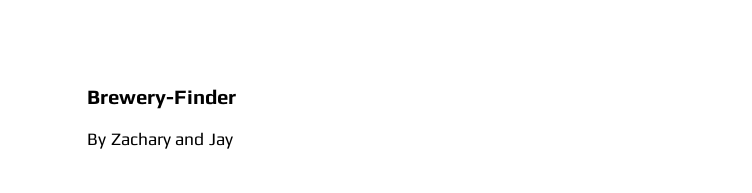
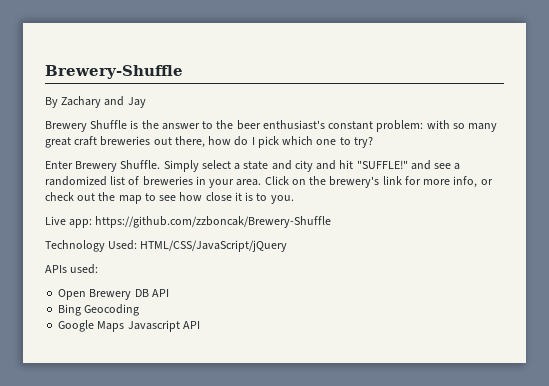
- Brewery-Finder
+ Brewery-Shuffle
+ Brewery Shuffle is the answer to the beer enthusiast's constant problem: with so many great craft breweries out there, how do I pick which one to try?
+ Enter Brewery Shuffle. Simply select a state and city and hit "SUFFLE!" and see a randomized list of breweries in your area. Click on the brewery's link for more info, or check out the map to see how close it is to you.
+ Live app: https://github.com/zzboncak/Brewery-Shuffle
+ Technology Used: HTML/CSS/JavaScript/jQuery
+ APIs used:
+ Open Brewery DB API
+ Bing Geocoding
+ Google Maps Javascript API

